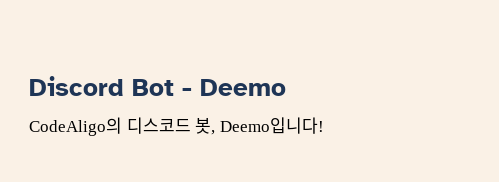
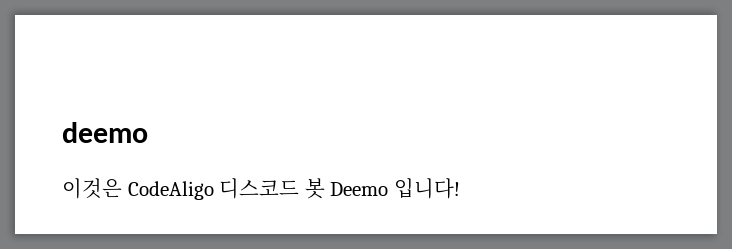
- Discord Bot - Deemo
- CodeAligo의 디스코드 봇, Deemo입니다!
+ deemo
+ 이것은 CodeAligo 디스코드 봇 Deemo 입니다!

